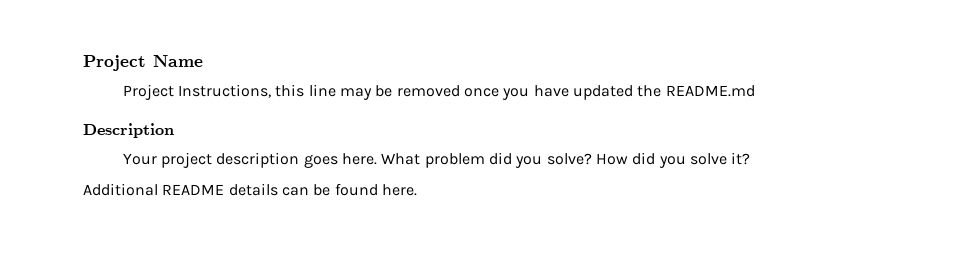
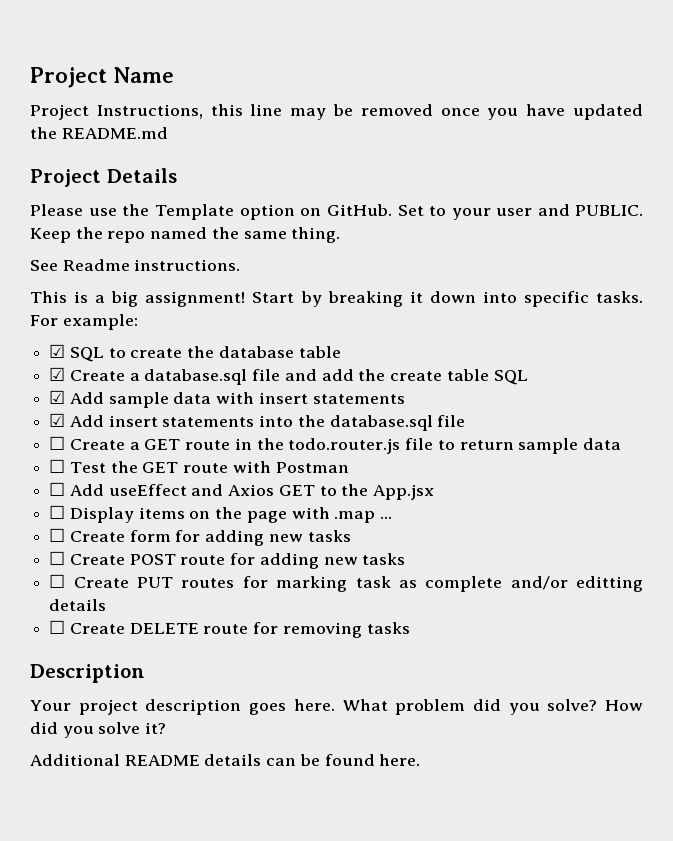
+ Project Details
+ Please use the Template option on GitHub. Set to your user and PUBLIC. Keep the repo named the same thing.
+ See Readme instructions.
+ This is a big assignment! Start by breaking it down into specific tasks. For example:
+ ☑ SQL to create the database table
+ ☑ Create a database.sql file and add the create table SQL
+ ☑ Add sample data with insert statements
+ ☑ Add insert statements into the database.sql file
+ ☐ Create a GET route in the todo.router.js file to return sample data
+ ☐ Test the GET route with Postman
+ ☐ Add useEffect and Axios GET to the App.jsx
+ ☐ Display items on the page with .map ...
+ ☐ Create form for adding new tasks
+ ☐ Create POST route for adding new tasks
+ ☐ Create PUT routes for marking task as complete and/or editting details
+ ☐ Create DELETE route for removing tasks

